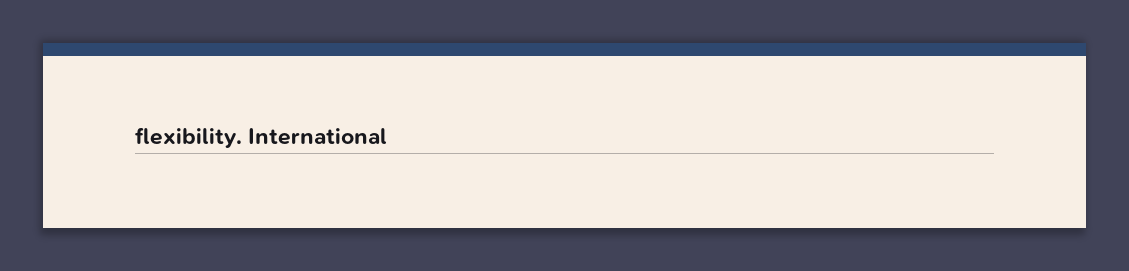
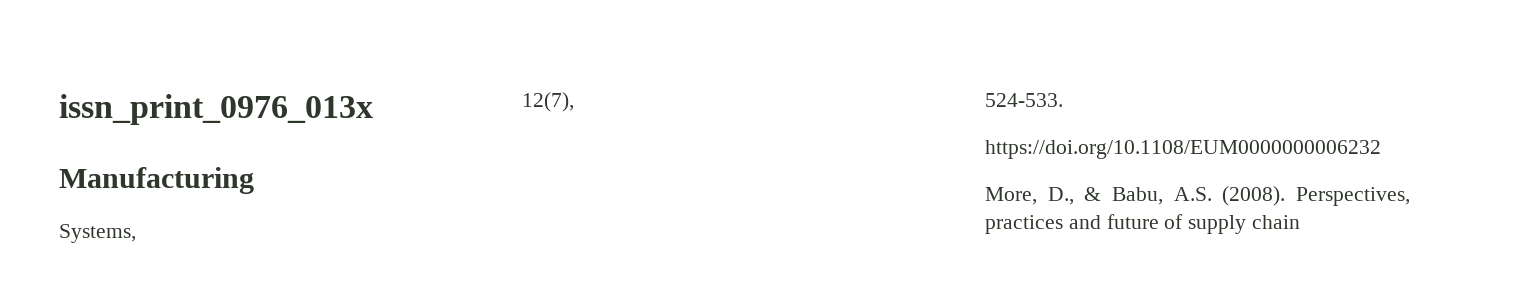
- flexibility. International
+ issn_print_0976_013x
+ Manufacturing
+ Systems,
+ 12(7),
+ 524-533.
+ https://doi.org/10.1108/EUM0000000006232
+ More, D., & Babu, A.S. (2008). Perspectives, practices and future of supply chain

